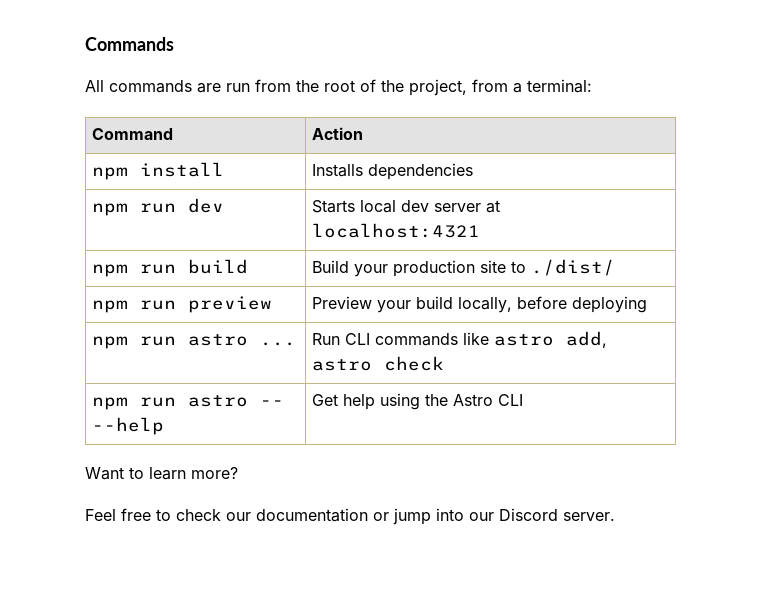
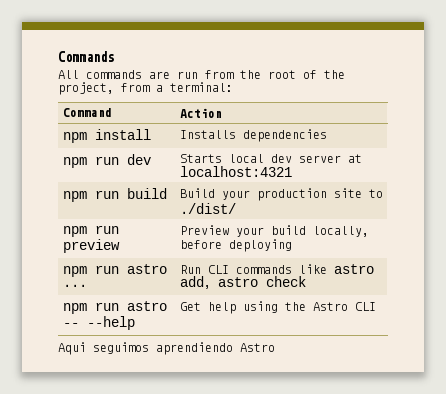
- Want to learn more?
- Feel free to check our documentation or jump into our Discord server.
+ Aqui seguimos aprendiendo Astro

